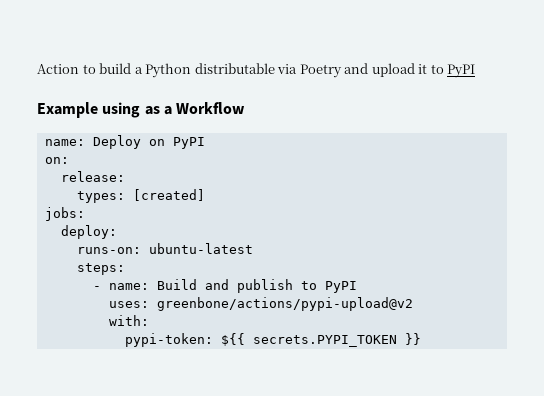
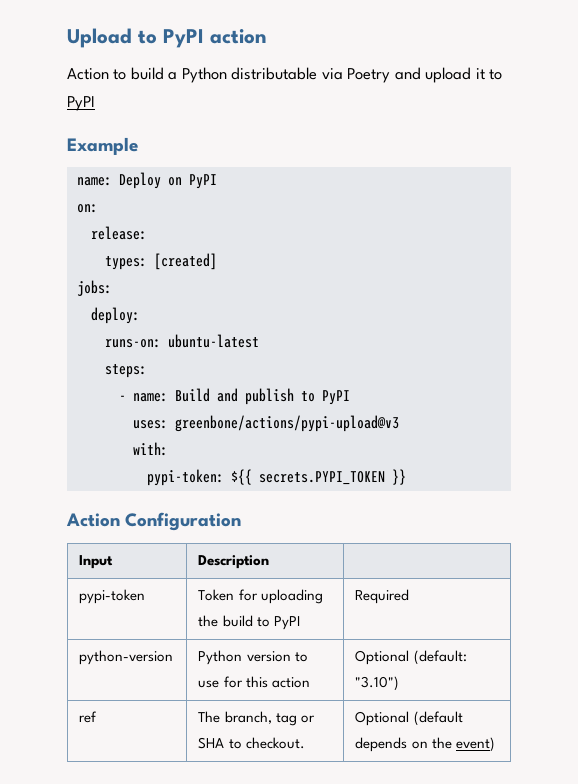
+ Upload to PyPI action
- Example using as a Workflow
+ Example
- uses: greenbone/actions/pypi-upload@v2
+ uses: greenbone/actions/pypi-upload@v3
+ Action Configuration
+ Input | Description |
+ pypi-token | Token for uploading the build to PyPI | Required
+ python-version | Python version to use for this action | Optional (default: "3.10")
+ ref | The branch, tag or SHA to checkout. | Optional (default depends on the event)

